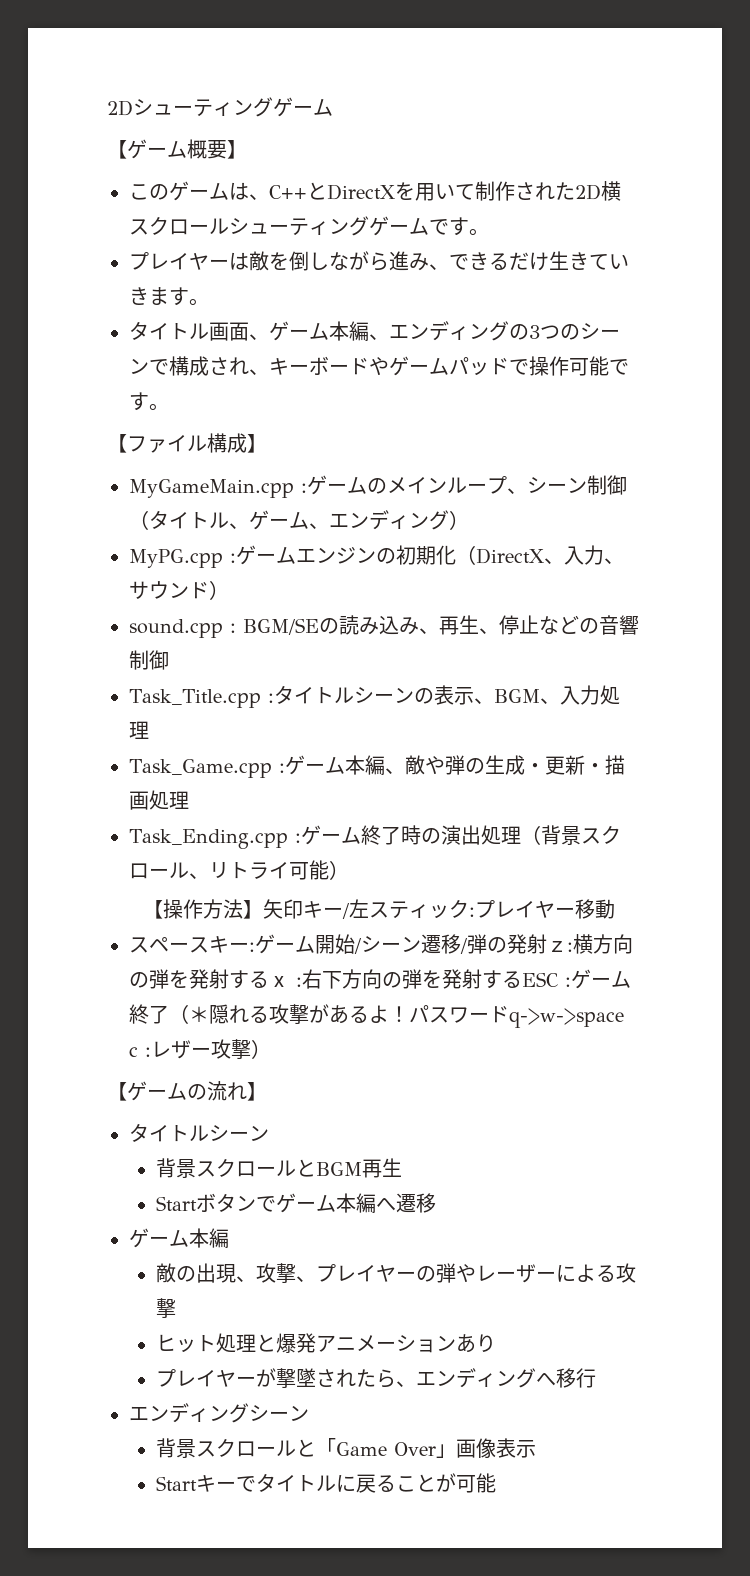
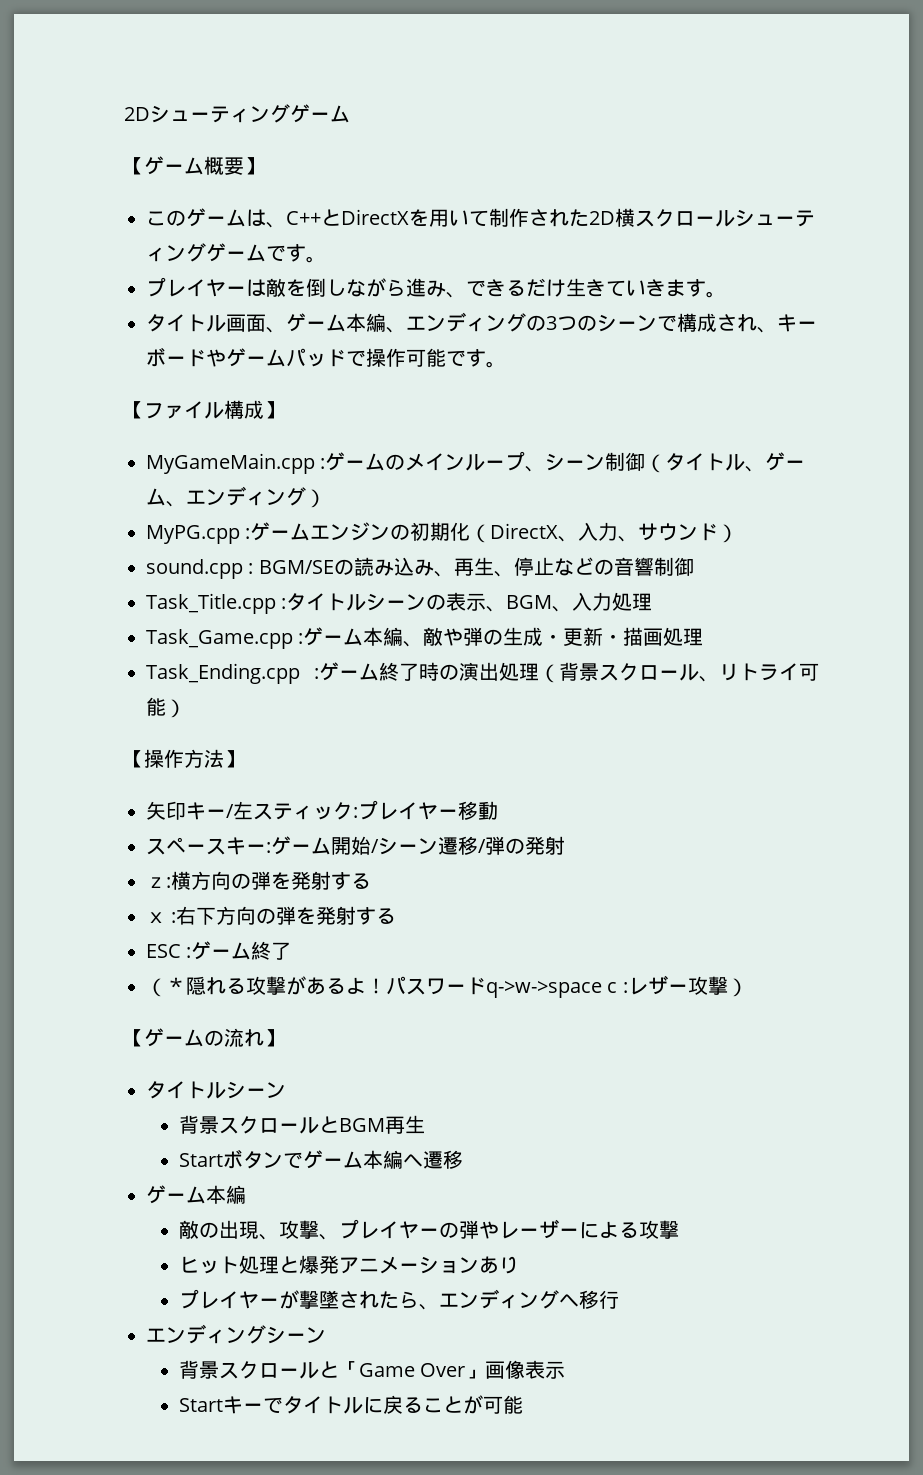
- 【操作方法】矢印キー/左スティック:プレイヤー移動
+ 【操作方法】
+ 矢印キー/左スティック:プレイヤー移動
- スペースキー:ゲーム開始/シーン遷移/弾の発射ｚ:横方向の弾を発射するⅹ :右下方向の弾を発射するESC :ゲーム終了（＊隠れる攻撃があるよ！
+ スペースキー:ゲーム開始/シーン遷移/弾の発射
+ ｚ:横方向の弾を発射する
+ ⅹ :右下方向の弾を発射する
+ ESC :ゲーム終了
+ （＊隠れる攻撃があるよ！

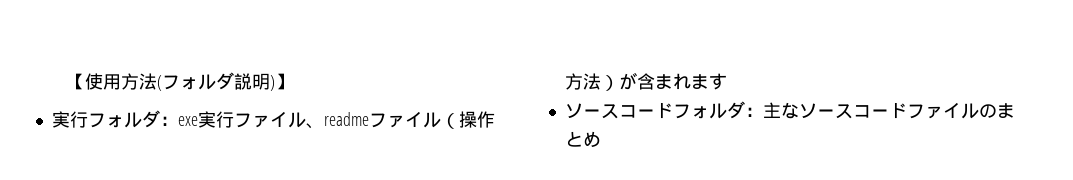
- 2Dシューティングゲーム
- 【ゲーム概要】
- このゲームは、C++とDirectXを用いて制作された2D横スクロールシューティングゲームです。
- プレイヤーは敵を倒しながら進み、できるだけ生きていきます。
- タイトル画面、ゲーム本編、エンディングの3つのシーンで構成され、キーボードやゲームパッドで操作可能です。
- 【ファイル構成】
- MyGameMain.cpp :ゲームのメインループ、シーン制御（タイトル、ゲーム、エンディング）
- MyPG.cpp :ゲームエンジンの初期化（DirectX、入力、サウンド）
- sound.cpp : BGM/SEの読み込み、再生、停止などの音響制御
- Task_Title.cpp :タイトルシーンの表示、BGM、入力処理
- Task_Game.cpp :ゲーム本編、敵や弾の生成・更新・描画処理
- Task_Ending.cpp :ゲーム終了時の演出処理（背景スクロール、リトライ可能）
- 【操作方法】
- 矢印キー/左スティック:プレイヤー移動
- スペースキー:ゲーム開始/シーン遷移/弾の発射
- ｚ:横方向の弾を発射する
- ⅹ :右下方向の弾を発射する
- ESC :ゲーム終了
- （＊隠れる攻撃があるよ！パスワードq->w->space c :レザー攻撃）
- 【ゲームの流れ】
- タイトルシーン
- 背景スクロールとBGM再生
- Startボタンでゲーム本編へ遷移
- ゲーム本編
- 敵の出現、攻撃、プレイヤーの弾やレーザーによる攻撃
- ヒット処理と爆発アニメーションあり
- プレイヤーが撃墜されたら、エンディングへ移行
- エンディングシーン
- 背景スクロールと「Game Over」画像表示
- Startキーでタイトルに戻ることが可能
+ 【使用方法(フォルダ説明)】
+ 実行フォルダ：exe実行ファイル、readmeファイル（操作方法）が含まれます
+ ソースコードフォルダ：主なソースコードファイルのまとめ

